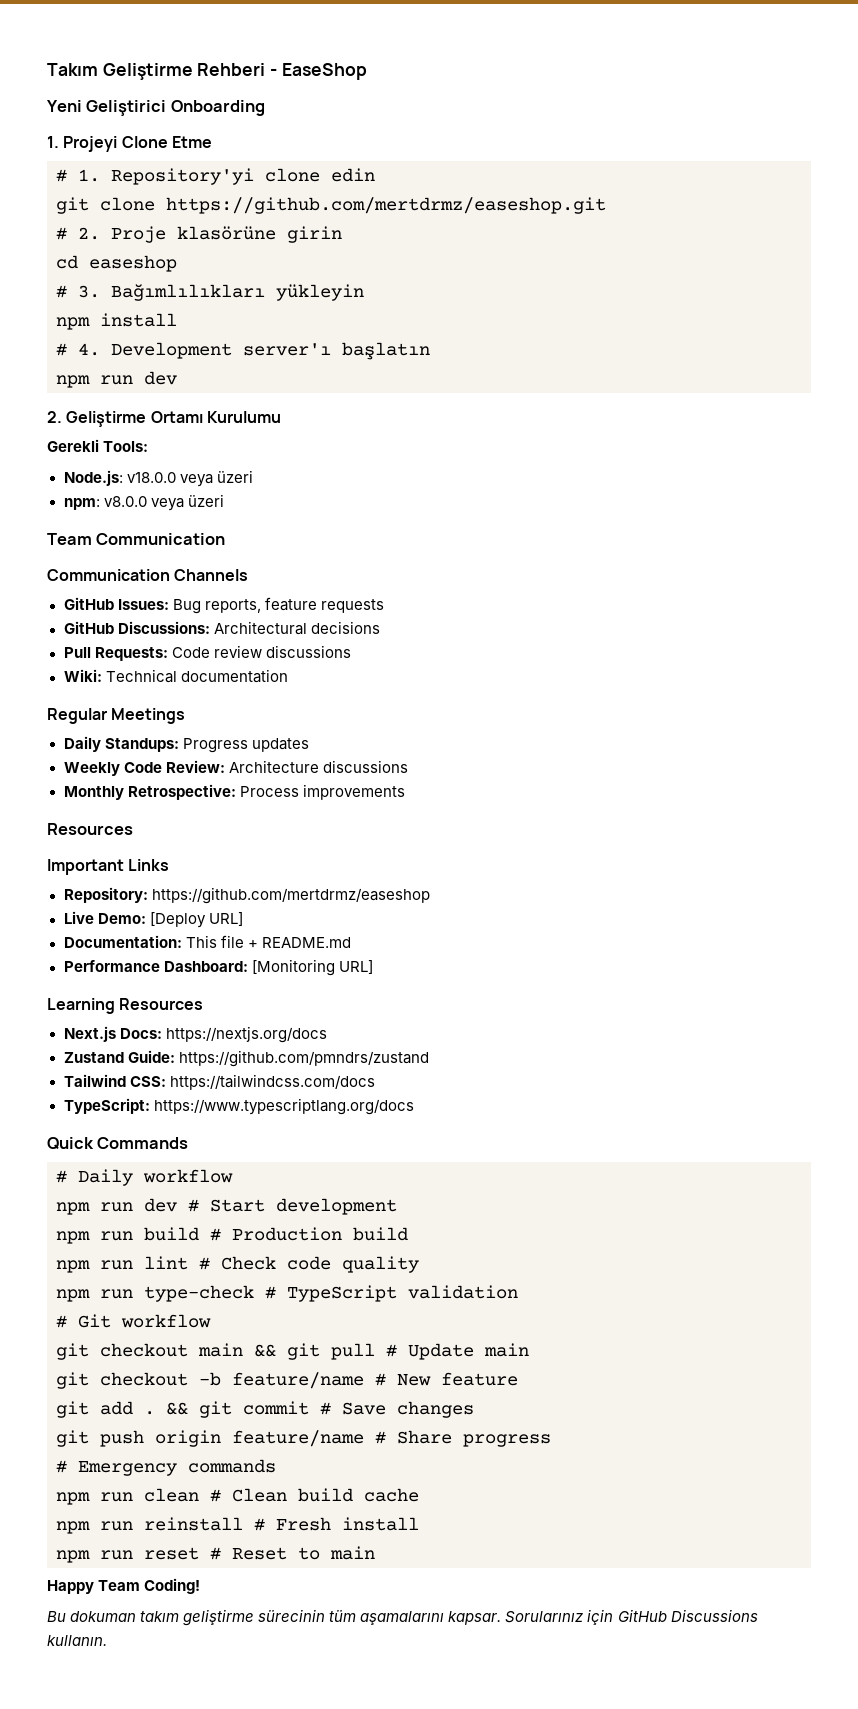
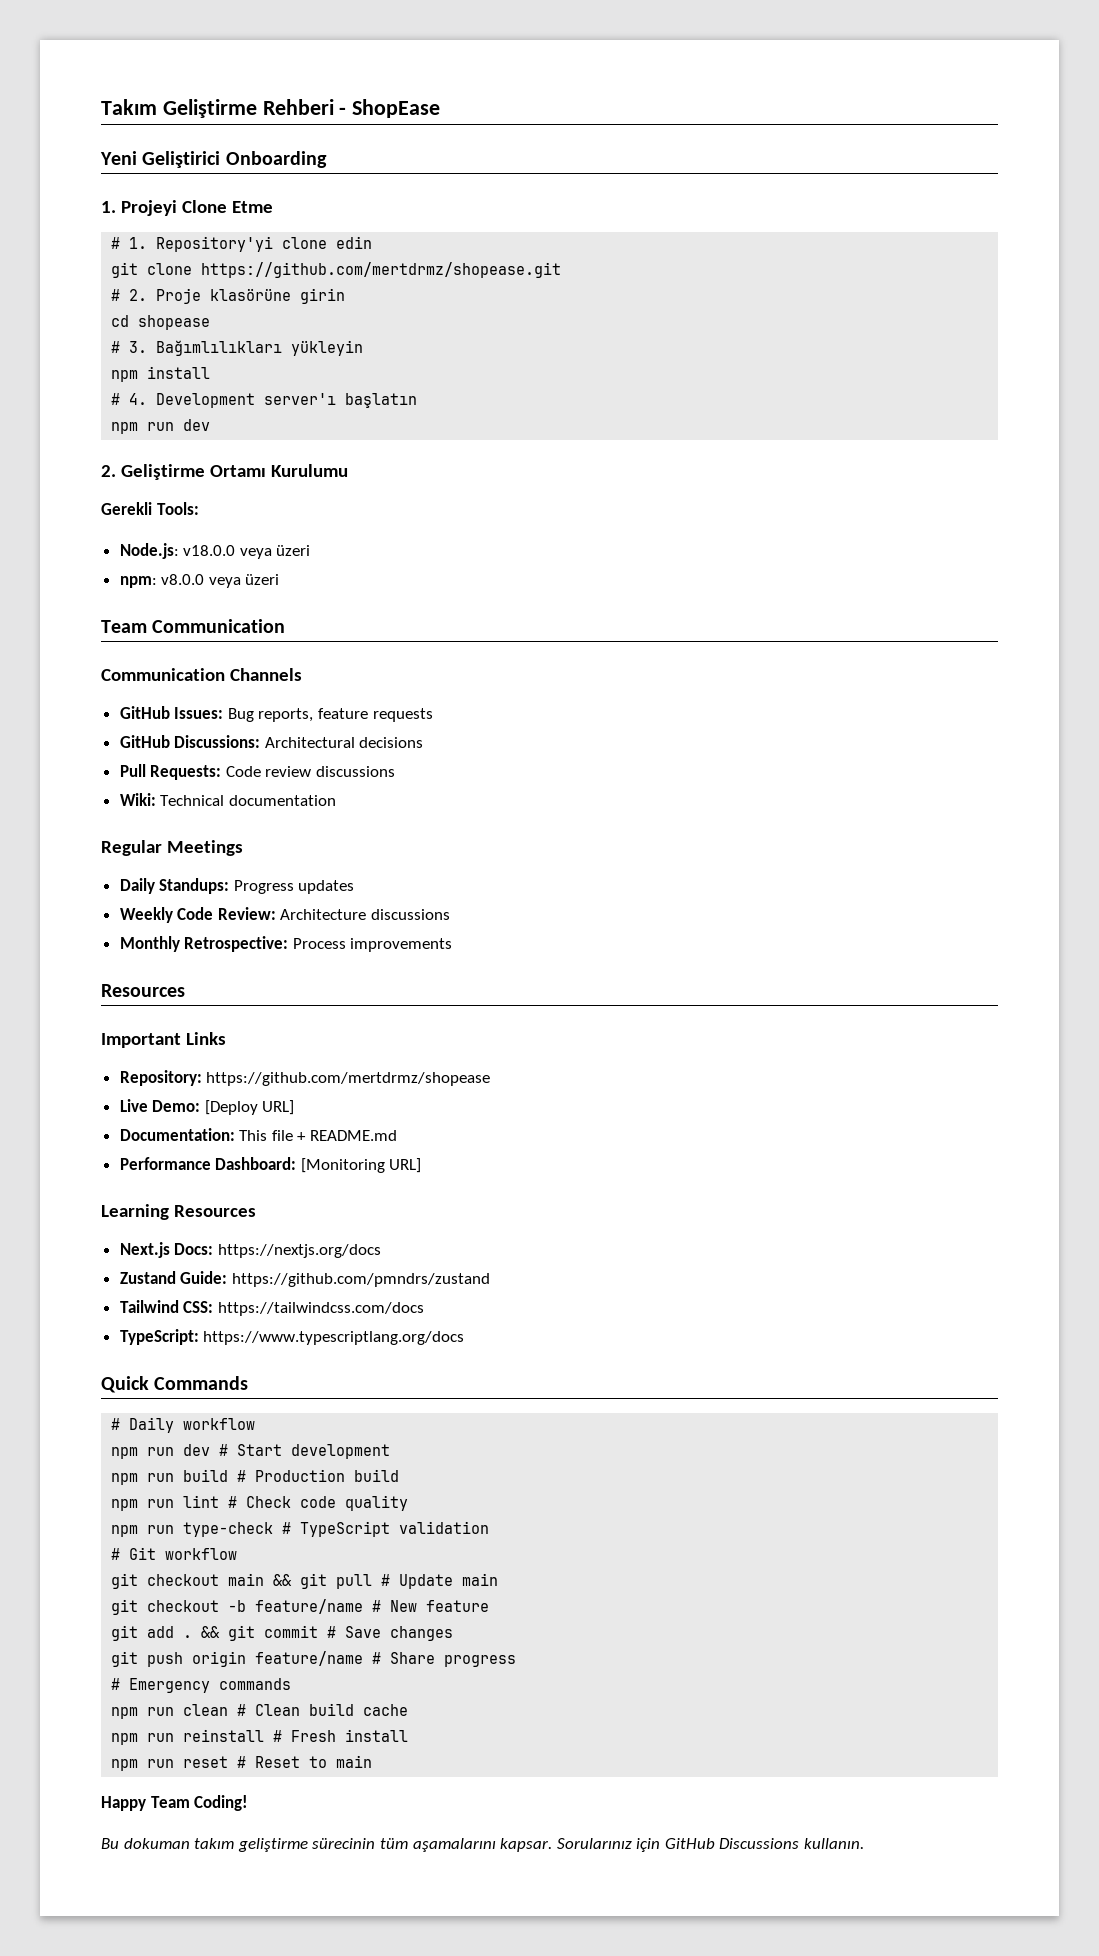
- Takım Geliştirme Rehberi - EaseShop
+ Takım Geliştirme Rehberi - ShopEase
- git clone https://github.com/mertdrmz/easeshop.git
+ git clone https://github.com/mertdrmz/shopease.git
- cd easeshop
+ cd shopease
- Repository: https://github.com/mertdrmz/easeshop
+ Repository: https://github.com/mertdrmz/shopease

